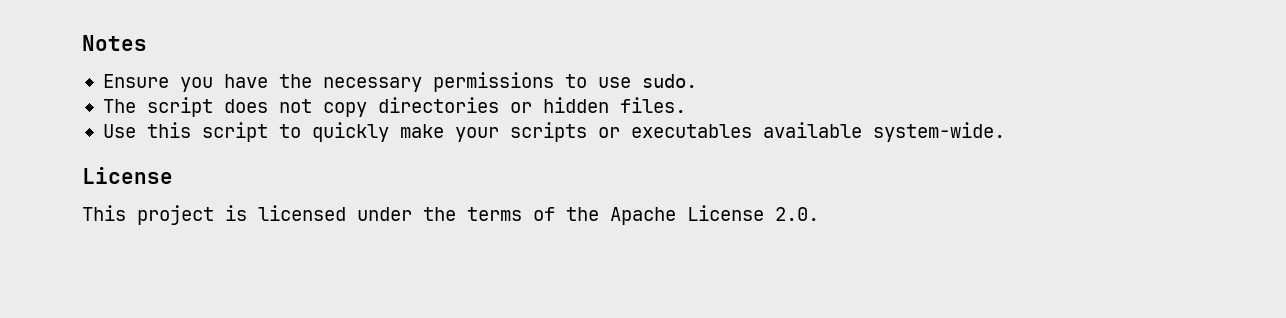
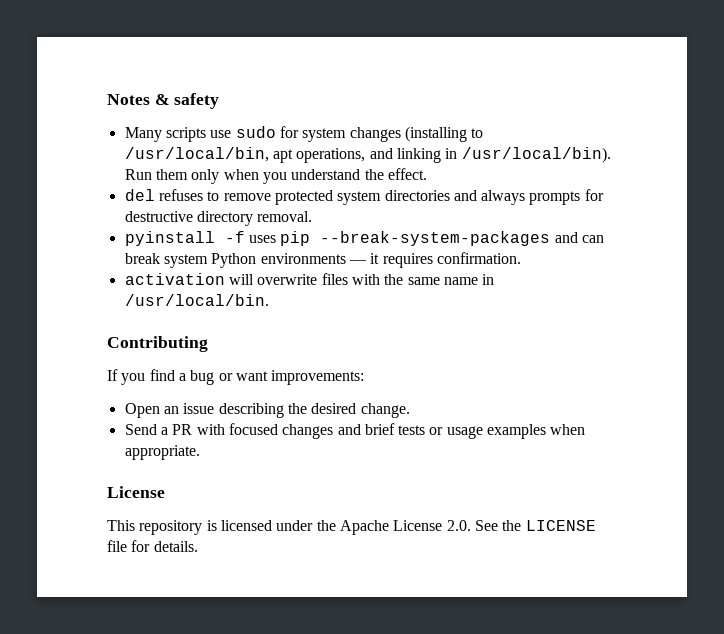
- Notes
- Ensure you have the necessary permissions to use sudo.
- The script does not copy directories or hidden files.
- Use this script to quickly make your scripts or executables available system-wide.
+ Notes & safety
+ Many scripts use sudo for system changes (installing to /usr/local/bin, apt operations, and linking in /usr/local/bin). Run them only when you understand the effect.
+ del refuses to remove protected system directories and always prompts for destructive directory removal.
+ pyinstall -f uses pip --break-system-packages and can break system Python environments — it requires confirmation.
+ activation will overwrite files with the same name in /usr/local/bin.
+ Contributing
+ If you find a bug or want improvements:
+ Open an issue describing the desired change.
+ Send a PR with focused changes and brief tests or usage examples when appropriate.
- This project is licensed under the terms of the Apache License 2.0.
+ This repository is licensed under the Apache License 2.0. See the LICENSE file for details.

